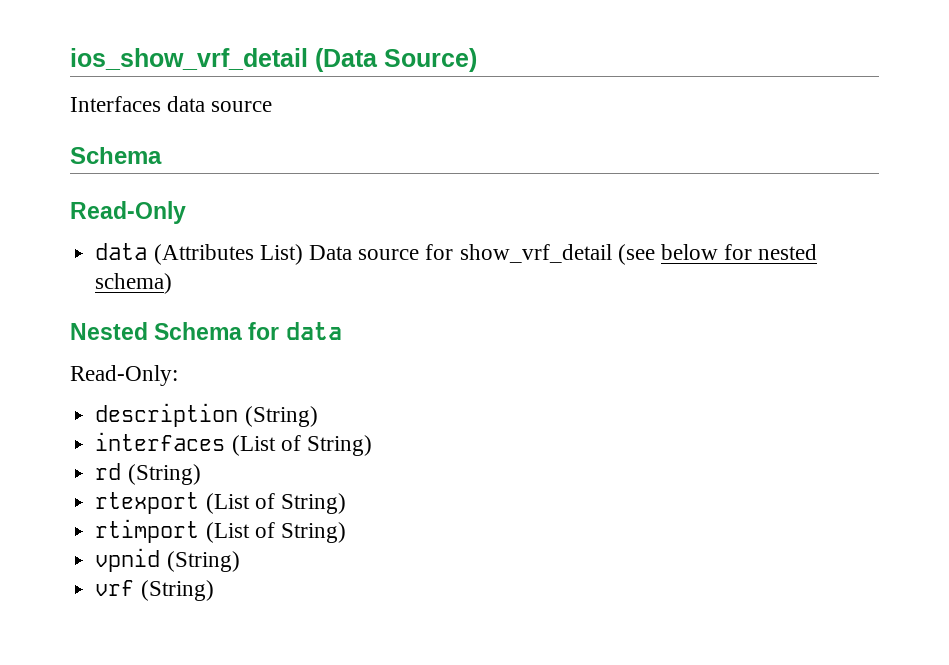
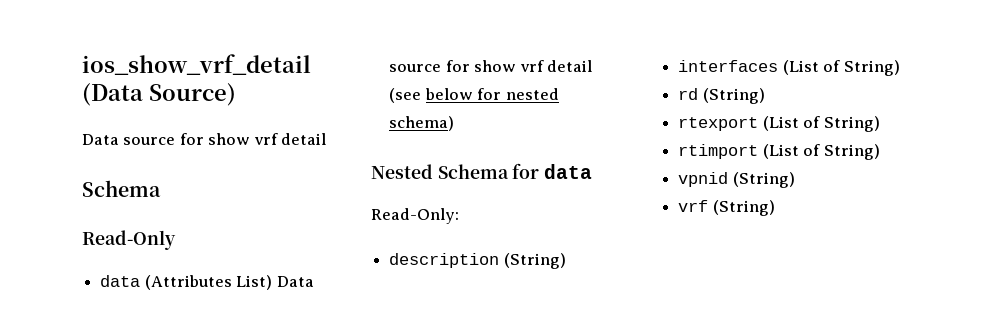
  ios_show_vrf_detail (Data Source)
- Interfaces data source
+ Data source for show vrf detail
- data (Attributes List) Data source for show_vrf_detail (see below for nested schema)
+ data (Attributes List) Data source for show vrf detail (see below for nested schema)

